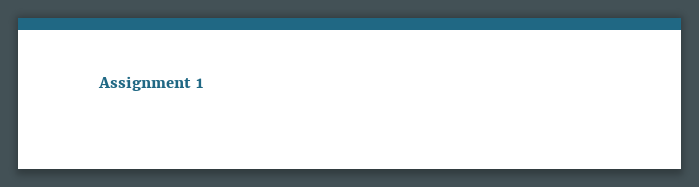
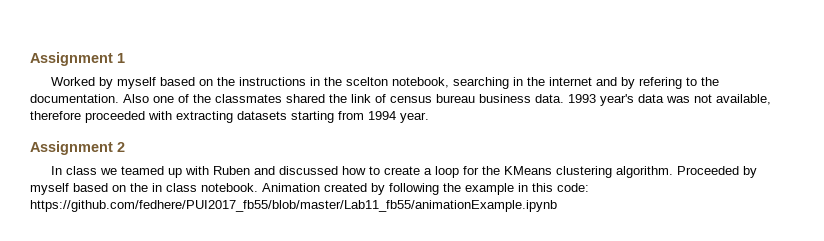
+ Worked by myself based on the instructions in the scelton notebook, searching in the internet and by refering to the documentation. Also one of the classmates shared the link of census bureau business data. 1993 year's data was not available, therefore proceeded with extracting datasets starting from 1994 year.
+ Assignment 2
+ In class we teamed up with Ruben and discussed how to create a loop for the KMeans clustering algorithm. Proceeded by myself based on the in class notebook. Animation created by following the example in this code: https://github.com/fedhere/PUI2017_fb55/blob/master/Lab11_fb55/animationExample.ipynb

